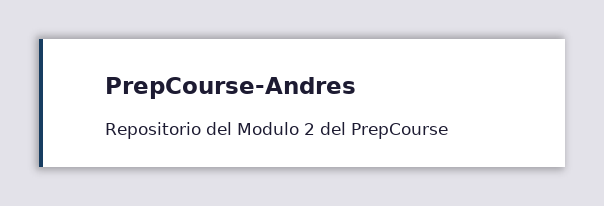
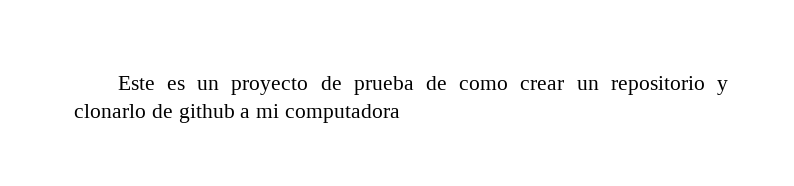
- PrepCourse-Andres
- Repositorio del Modulo 2 del PrepCourse
+ Este es un proyecto de prueba de como crear un repositorio y clonarlo de github a mi computadora

